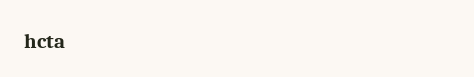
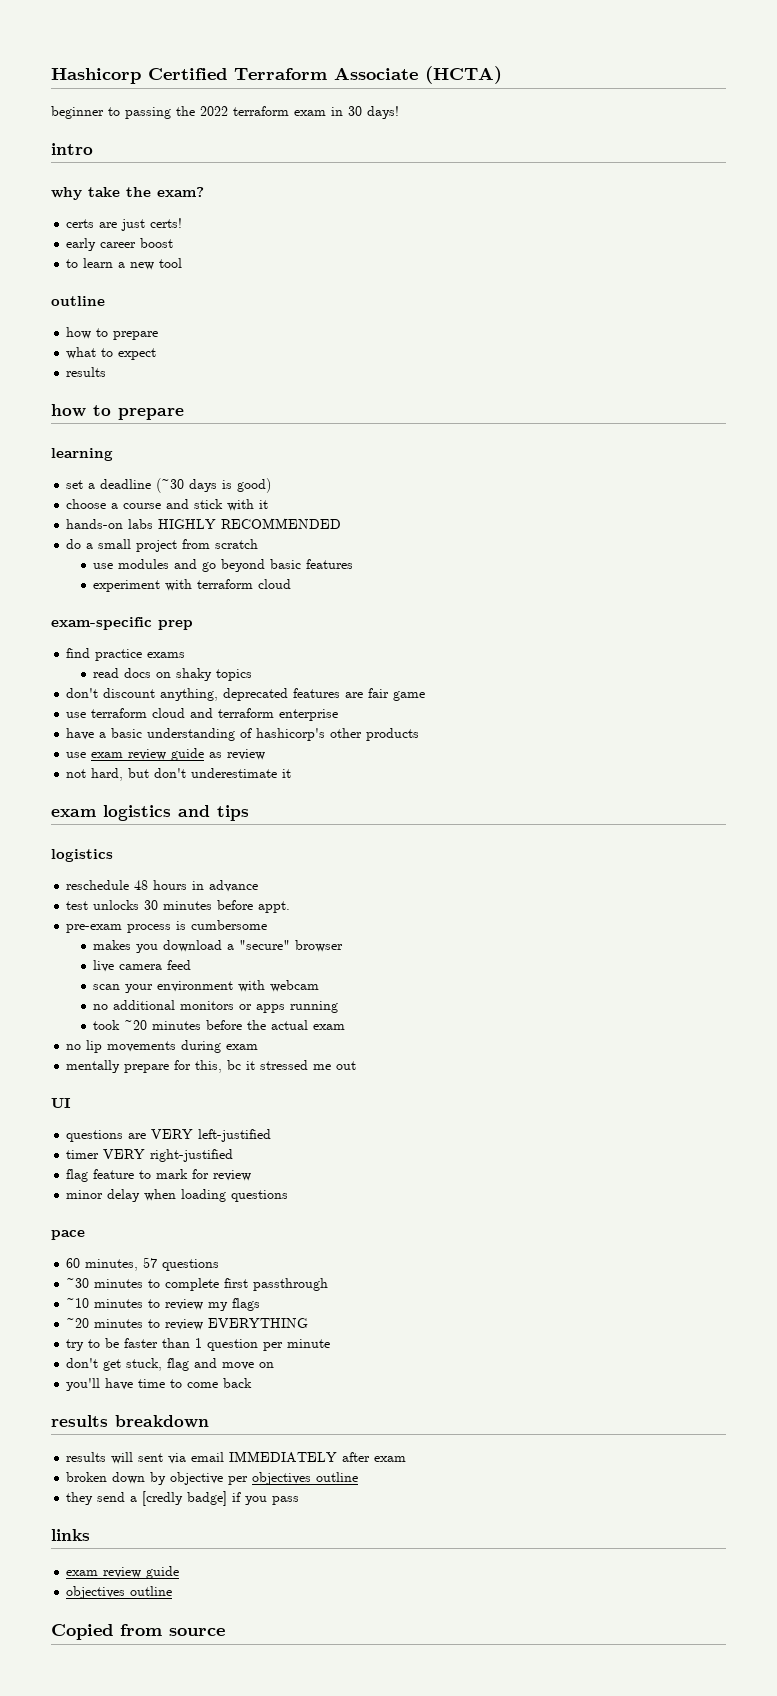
- hcta
+ Hashicorp Certified Terraform Associate (HCTA)
+ beginner to passing the 2022 terraform exam in 30 days!
+ intro
+ why take the exam?
+ certs are just certs!
+ early career boost
+ to learn a new tool
+ outline
+ how to prepare
+ what to expect
+ results
+ how to prepare
+ learning
+ set a deadline (~30 days is good)
+ choose a course and stick with it
+ hands-on labs HIGHLY RECOMMENDED
+ do a small project from scratch
+ use modules and go beyond basic features
+ experiment with terraform cloud
+ exam-specific prep
+ find practice exams
+ read docs on shaky topics
+ don't discount anything, deprecated features are fair game
+ use terraform cloud and terraform enterprise
+ have a basic understanding of hashicorp's other products
+ use exam review guide as review
+ not hard, but don't underestimate it
+ exam logistics and tips
+ logistics
+ reschedule 48 hours in advance
+ test unlocks 30 minutes before appt.
+ pre-exam process is cumbersome
+ makes you download a "secure" browser
+ live camera feed
+ scan your environment with webcam
+ no additional monitors or apps running
+ took ~20 minutes before the actual exam
+ no lip movements during exam
+ mentally prepare for this, bc it stressed me out
+ UI
+ questions are VERY left-justified
+ timer VERY right-justified
+ flag feature to mark for review
+ minor delay when loading questions
+ pace
+ 60 minutes, 57 questions
+ ~30 minutes to complete first passthrough
+ ~10 minutes to review my flags
+ ~20 minutes to review EVERYTHING
+ try to be faster than 1 question per minute
+ don't get stuck, flag and move on
+ you'll have time to come back
+ results breakdown
+ results will sent via email IMMEDIATELY after exam
+ broken down by objective per objectives outline
+ they send a [credly badge] if you pass
+ links
+ exam review guide
+ objectives outline
+ Copied from source

